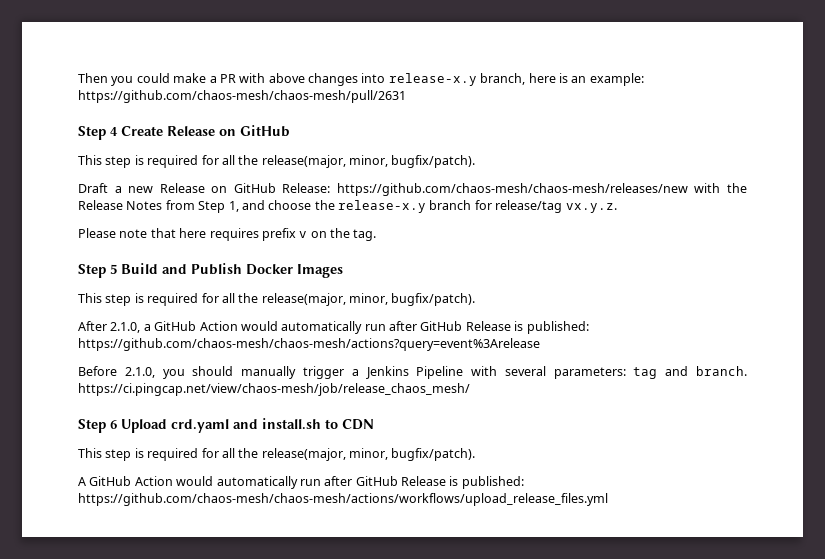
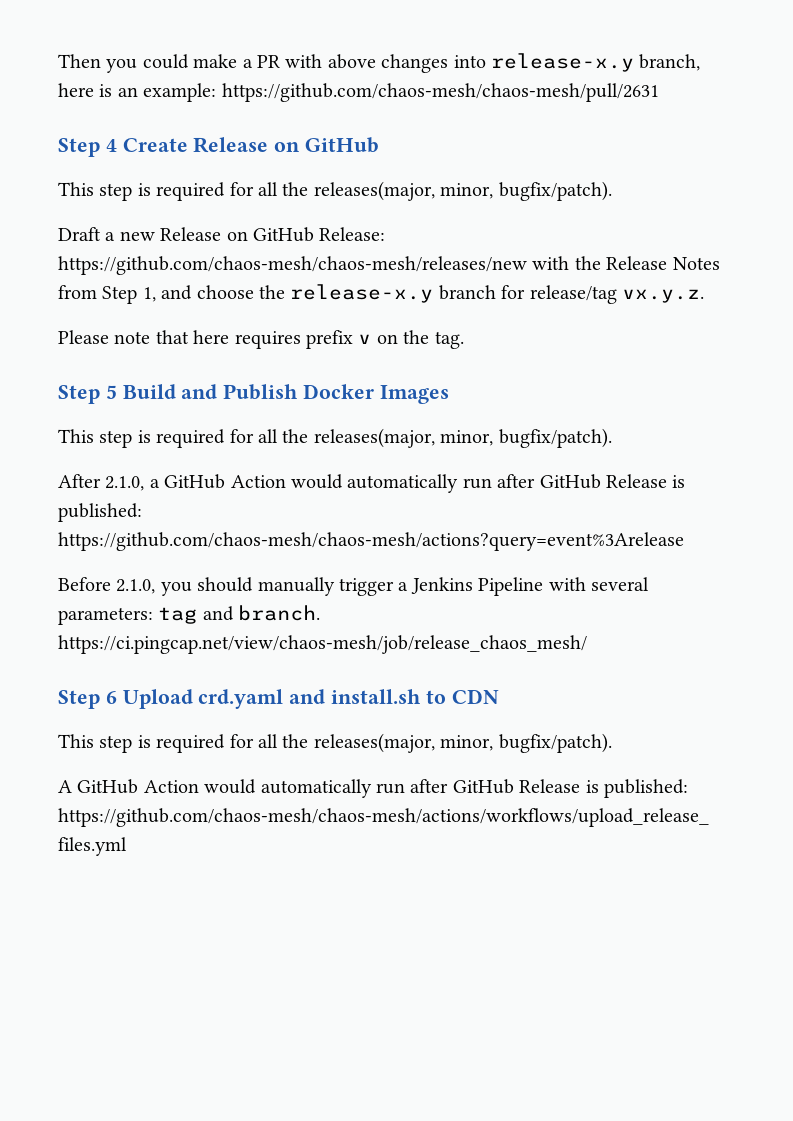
  Step 4 Create Release on GitHub
- This step is required for all the release(major, minor, bugfix/patch).
+ This step is required for all the releases(major, minor, bugfix/patch).
  Step 5 Build and Publish Docker Images
- This step is required for all the release(major, minor, bugfix/patch).
+ This step is required for all the releases(major, minor, bugfix/patch).
  Step 6 Upload crd.yaml and install.sh to CDN
- This step is required for all the release(major, minor, bugfix/patch).
+ This step is required for all the releases(major, minor, bugfix/patch).

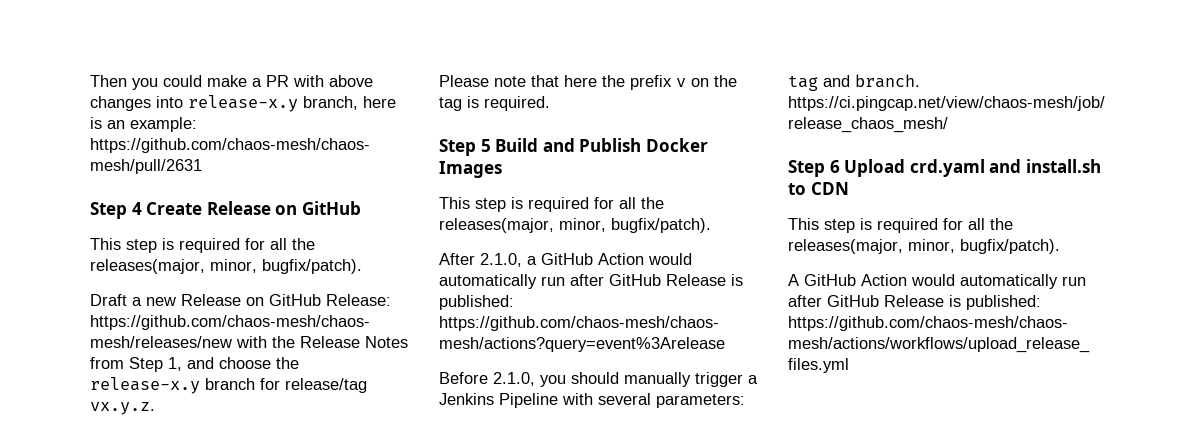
- Please note that here requires prefix v on the tag.
+ Please note that here the prefix v on the tag is required.

